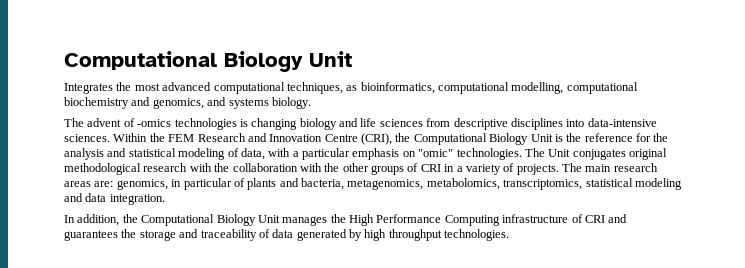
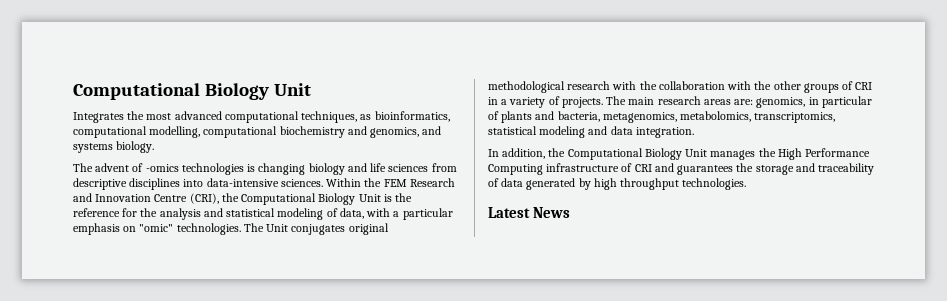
+ Latest News

